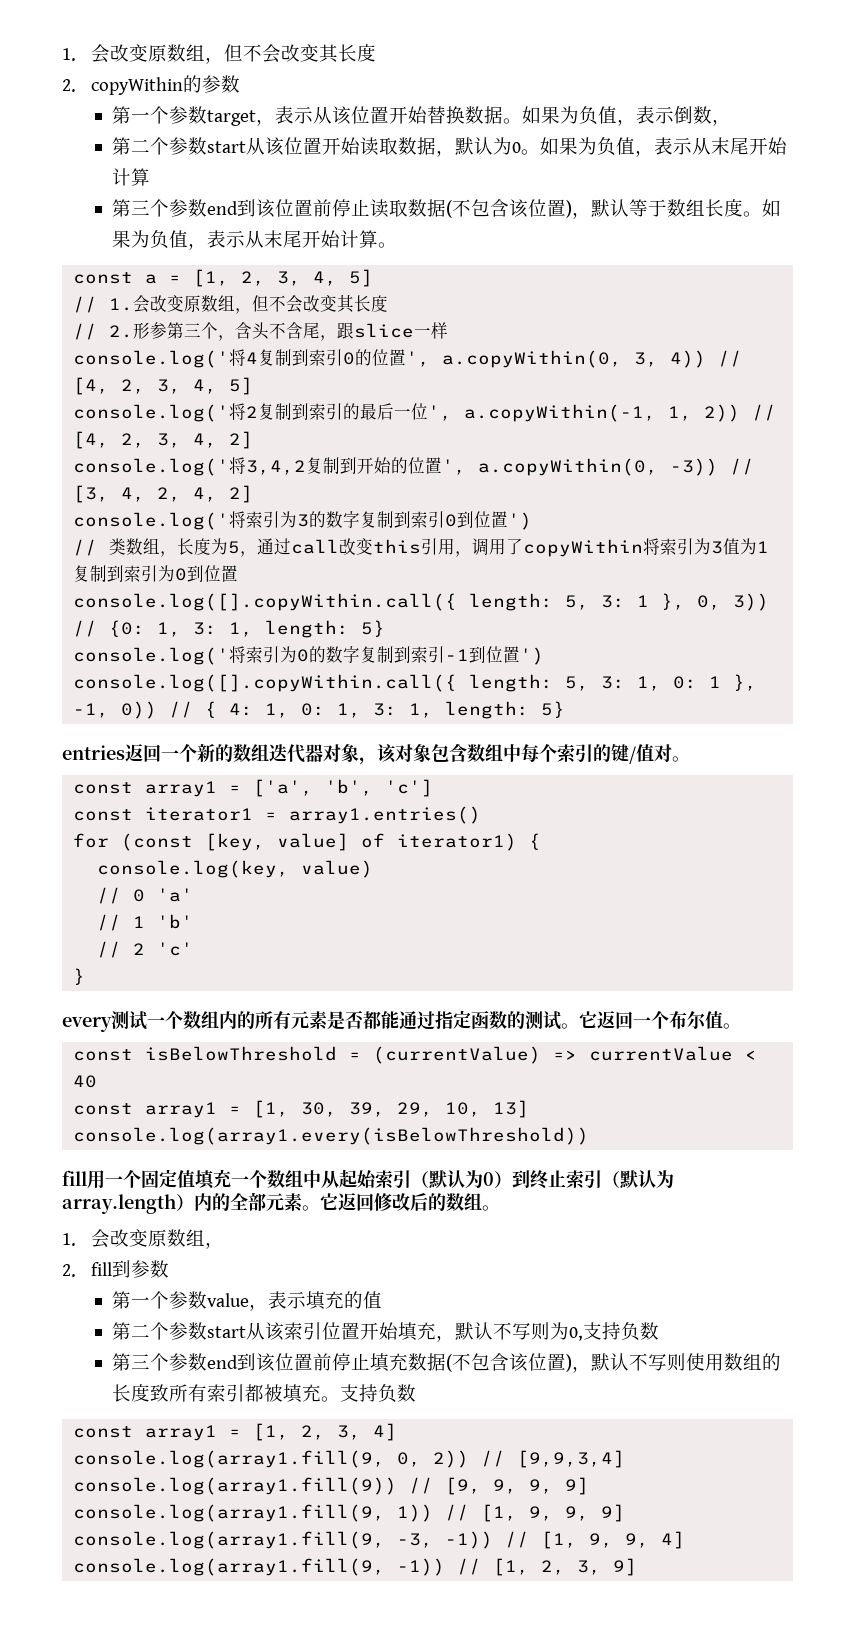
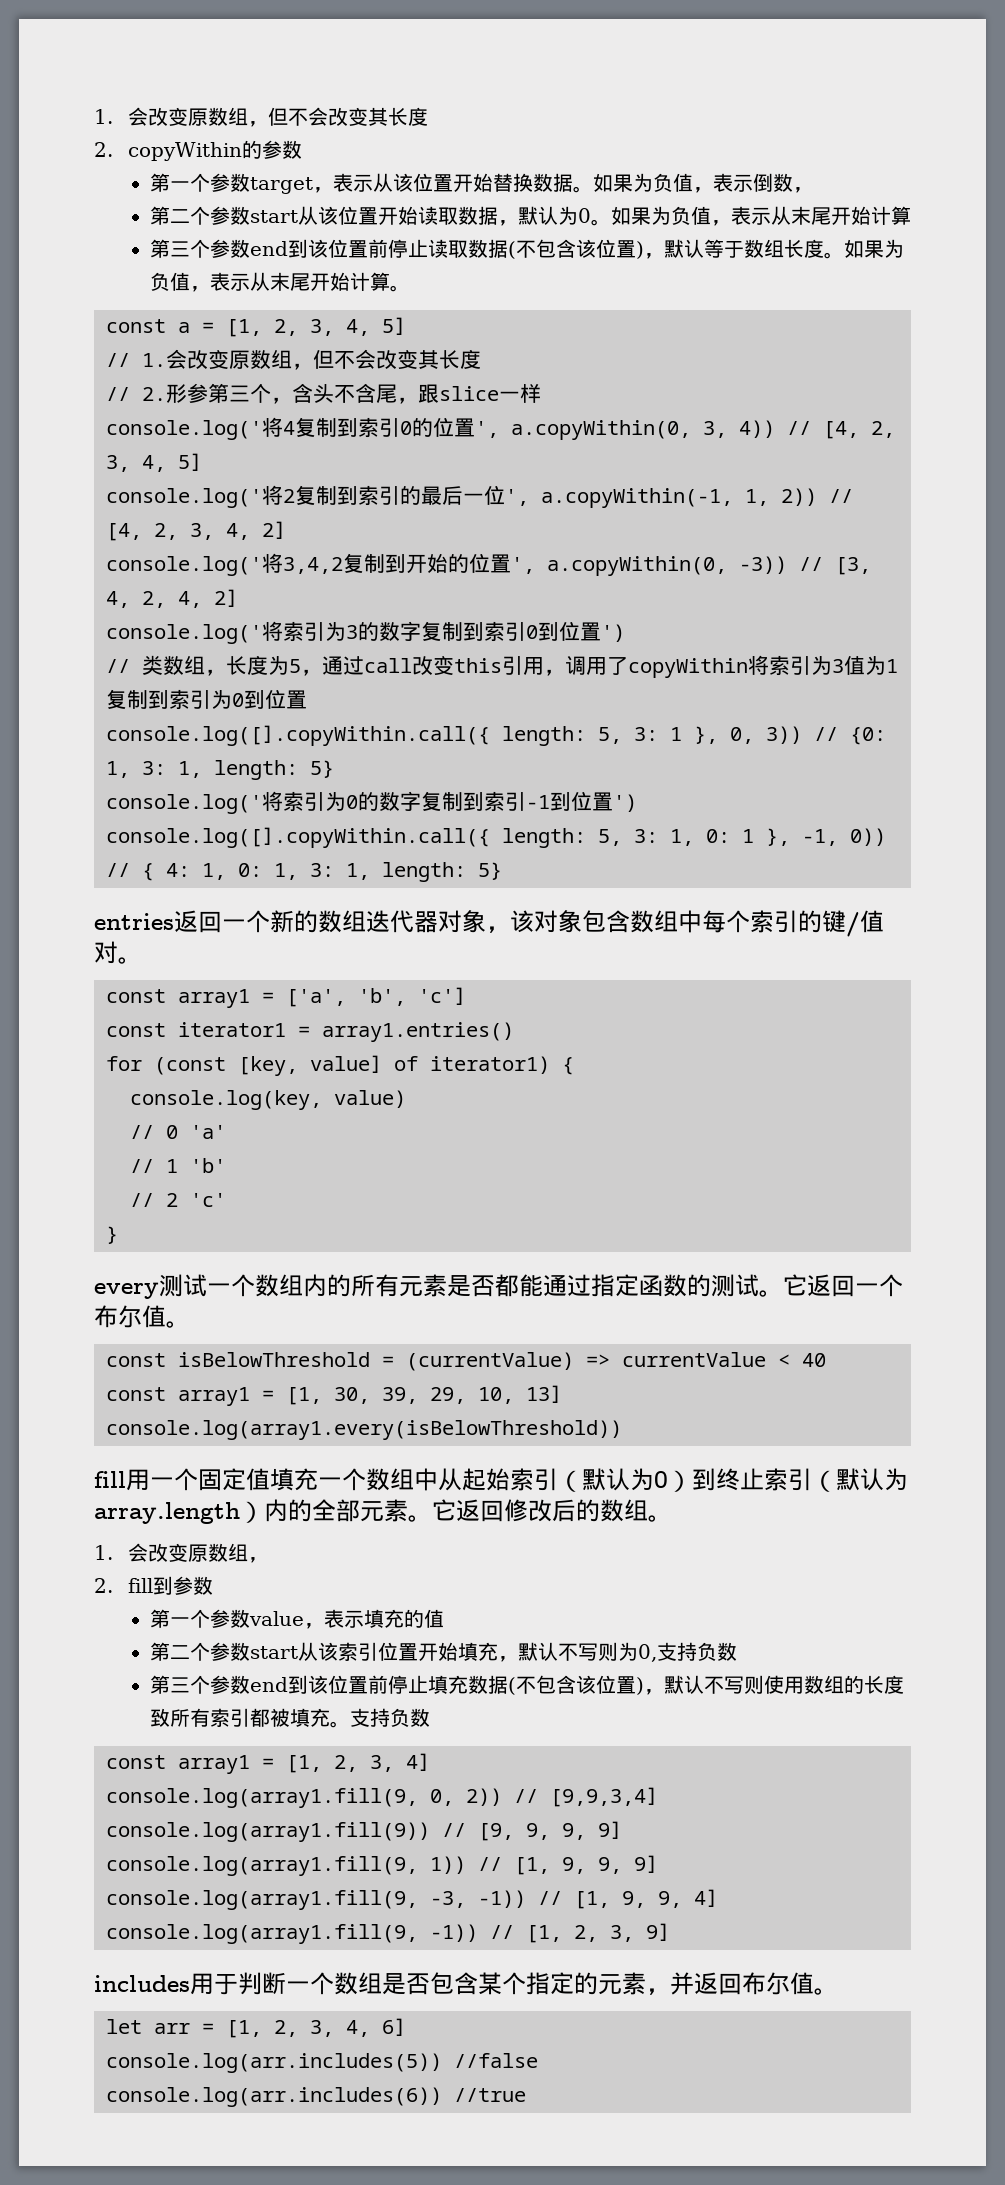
+ includes用于判断一个数组是否包含某个指定的元素，并返回布尔值。
+ let arr = [1, 2, 3, 4, 6]
+ console.log(arr.includes(5)) //false
+ console.log(arr.includes(6)) //true

